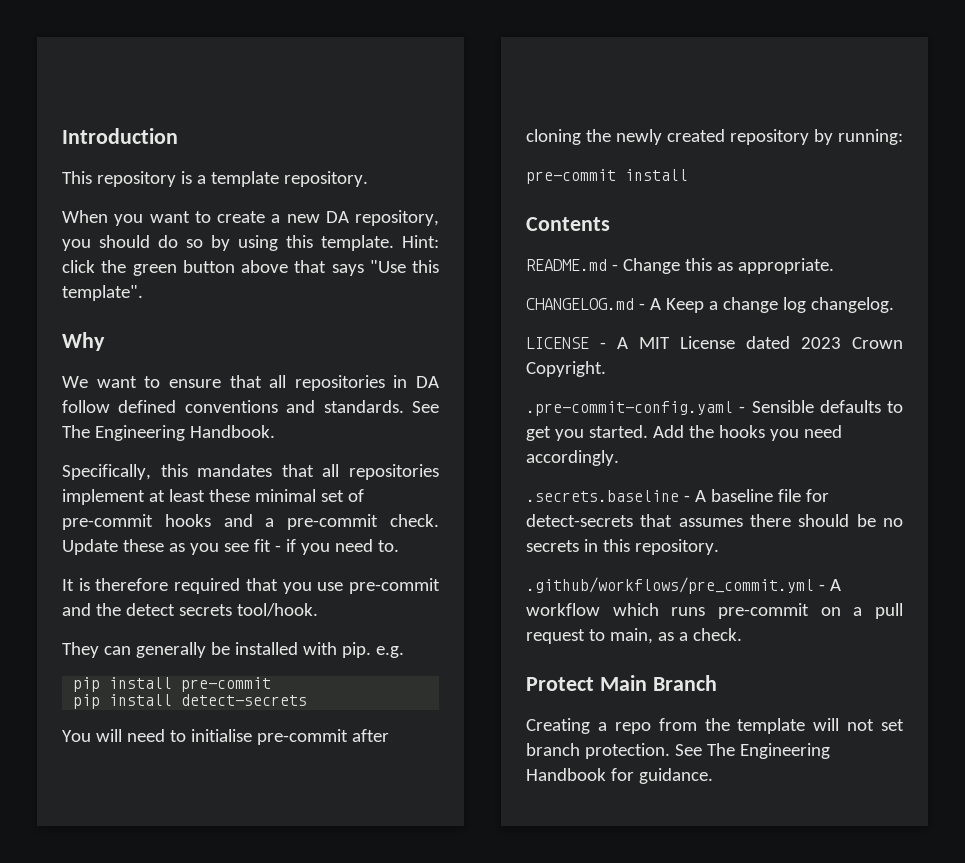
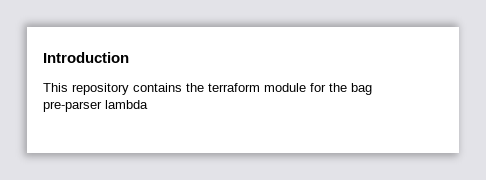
- This repository is a template repository.
- When you want to create a new DA repository, you should do so by using this template. Hint: click the green button above that says "Use this template".
- Why
- We want to ensure that all repositories in DA follow defined conventions and standards. See The Engineering Handbook.
- Specifically, this mandates that all repositories implement at least these minimal set of pre-commit hooks and a pre-commit check. Update these as you see fit - if you need to.
- It is therefore required that you use pre-commit and the detect secrets tool/hook.
- They can generally be installed with pip. e.g.
- pip install pre-commit
- pip install detect-secrets
- You will need to initialise pre-commit after cloning the newly created repository by running:
- pre-commit install
- Contents
- README.md - Change this as appropriate.
- CHANGELOG.md - A Keep a change log changelog.
- LICENSE - A MIT License dated 2023 Crown Copyright.
- .pre-commit-config.yaml - Sensible defaults to get you started. Add the hooks you need accordingly.
- .secrets.baseline - A baseline file for detect-secrets that assumes there should be no secrets in this repository.
- .github/workflows/pre_commit.yml - A workflow which runs pre-commit on a pull request to main, as a check.
- Protect Main Branch
- Creating a repo from the template will not set branch protection. See The Engineering Handbook for guidance.
+ This repository contains the terraform module for the bag pre-parser lambda

